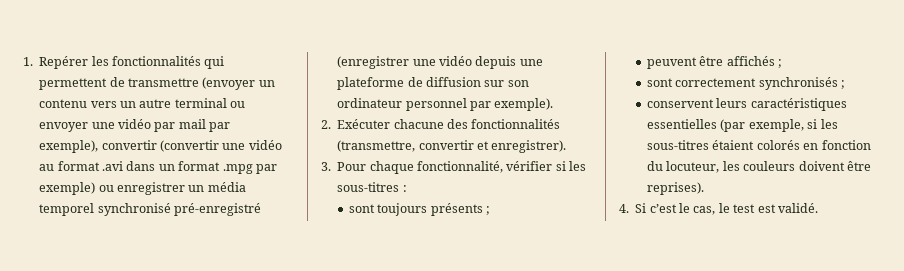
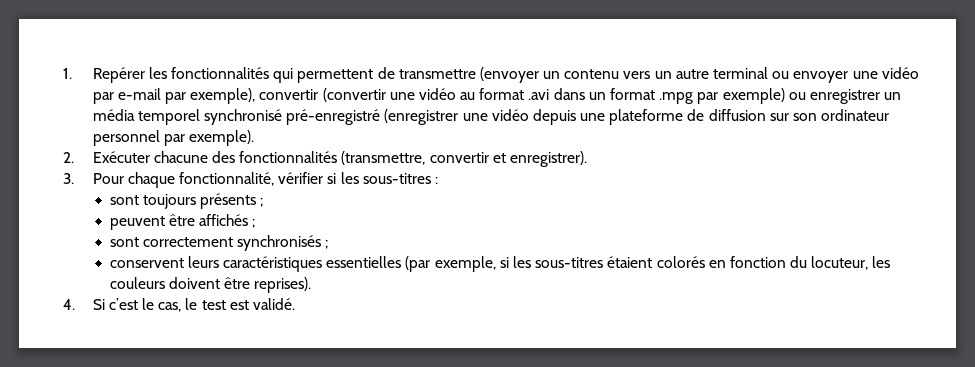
- 1. Repérer les fonctionnalités qui permettent de transmettre (envoyer un contenu vers un autre terminal ou envoyer une vidéo par mail par exemple), convertir (convertir une vidéo au format .avi dans un format .mpg par exemple) ou enregistrer un média temporel synchronisé pré-enregistré (enregistrer une vidéo depuis une plateforme de diffusion sur son ordinateur personnel par exemple).
+ 1. Repérer les fonctionnalités qui permettent de transmettre (envoyer un contenu vers un autre terminal ou envoyer une vidéo par e-mail par exemple), convertir (convertir une vidéo au format .avi dans un format .mpg par exemple) ou enregistrer un média temporel synchronisé pré-enregistré (enregistrer une vidéo depuis une plateforme de diffusion sur son ordinateur personnel par exemple).

